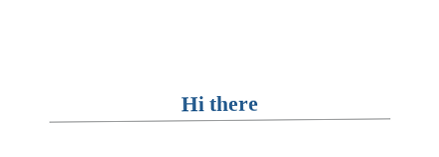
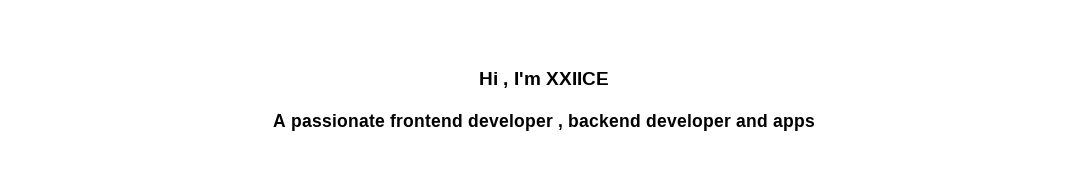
- Hi there
+ Hi , I'm XXIICE
+ A passionate frontend developer , backend developer and apps

